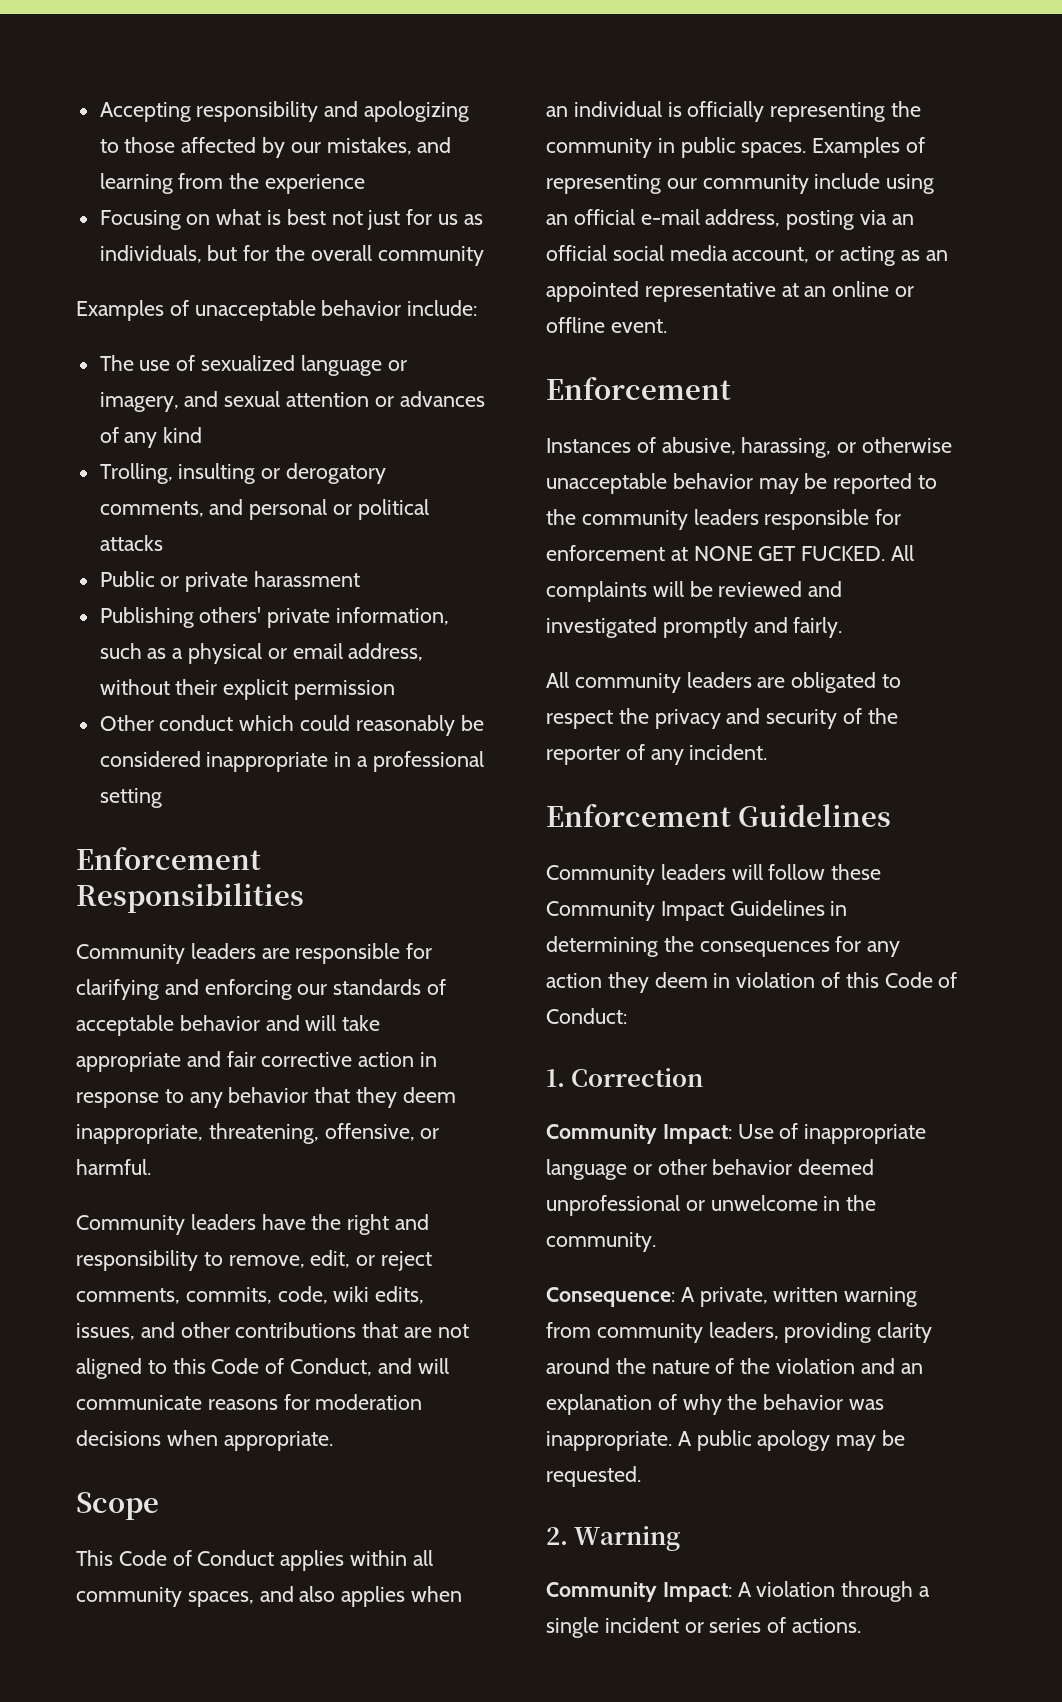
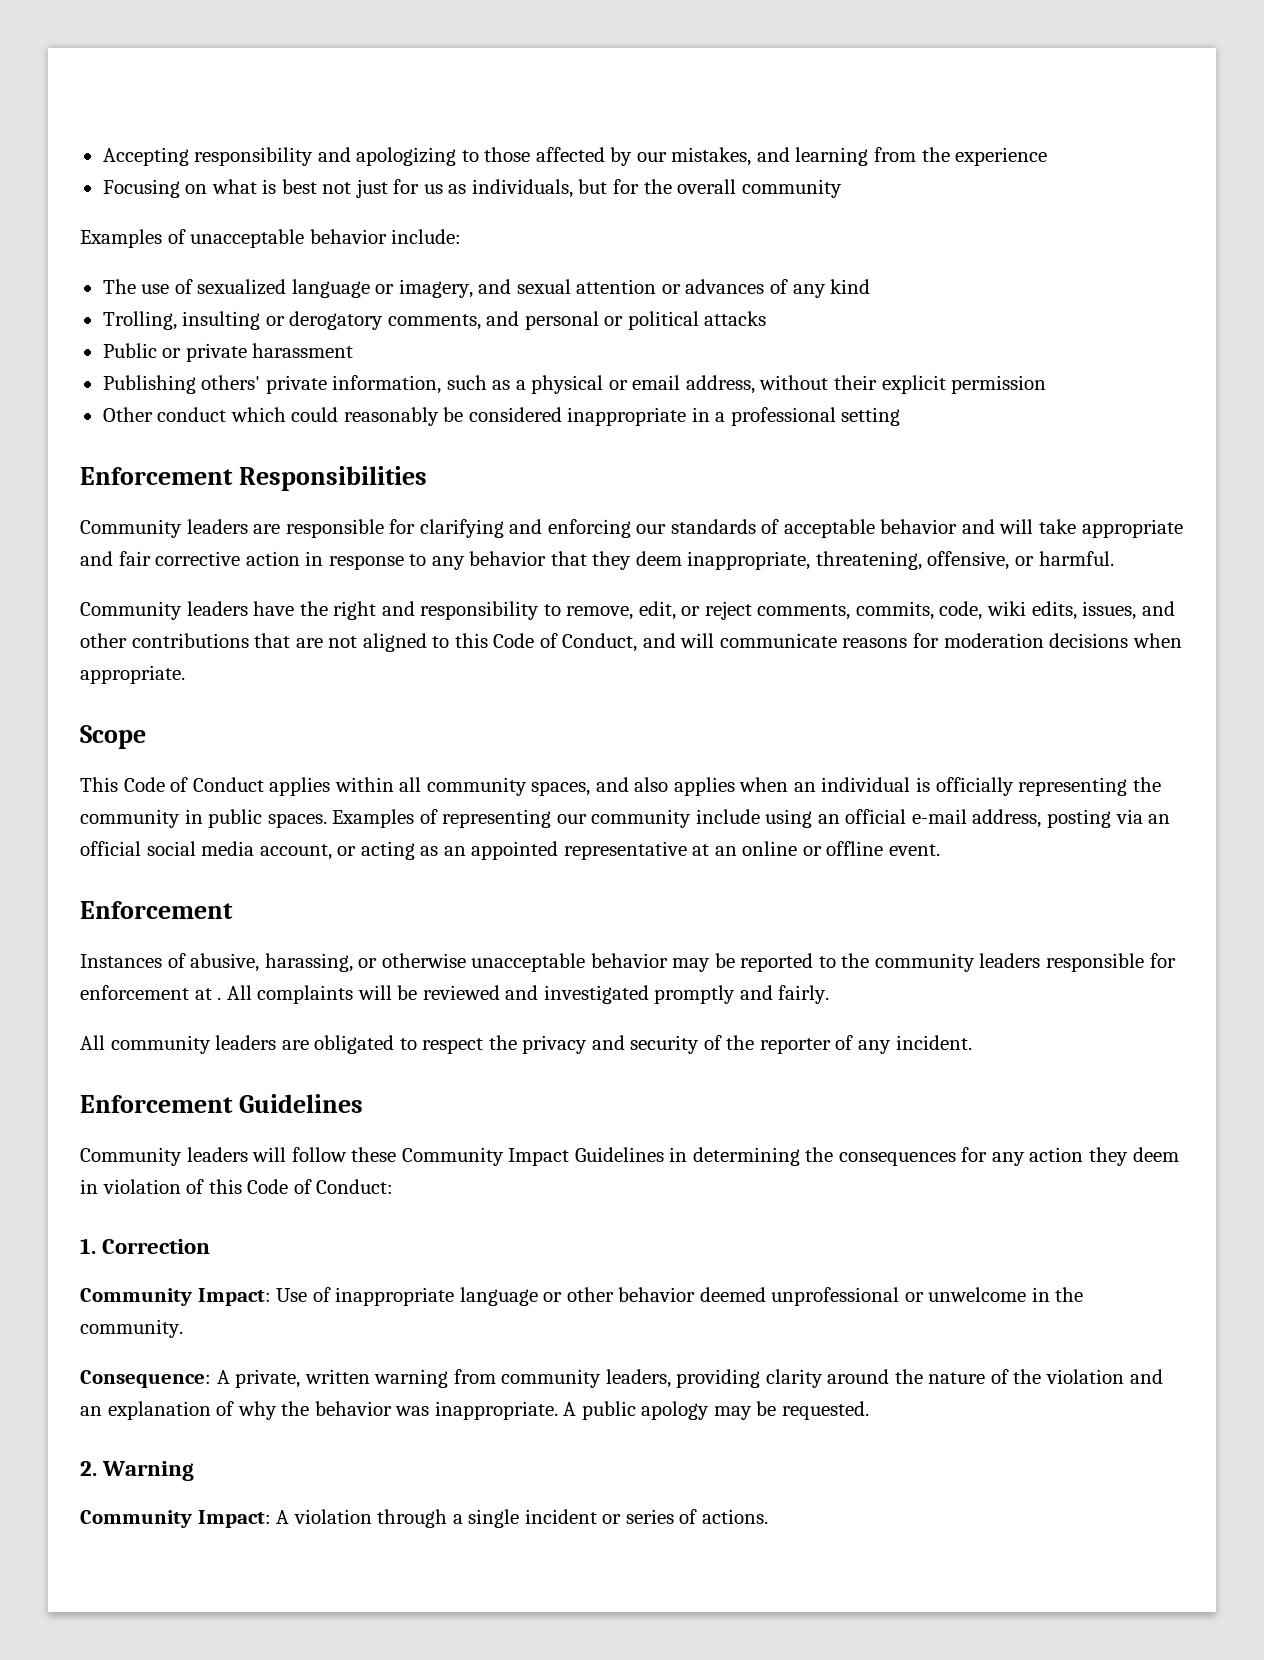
- Instances of abusive, harassing, or otherwise unacceptable behavior may be reported to the community leaders responsible for enforcement at NONE GET FUCKED.
+ Instances of abusive, harassing, or otherwise unacceptable behavior may be reported to the community leaders responsible for enforcement at .

